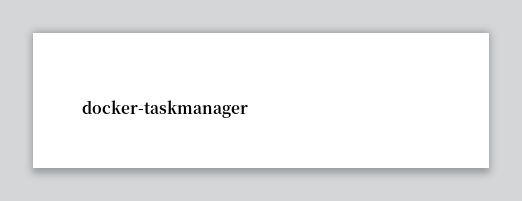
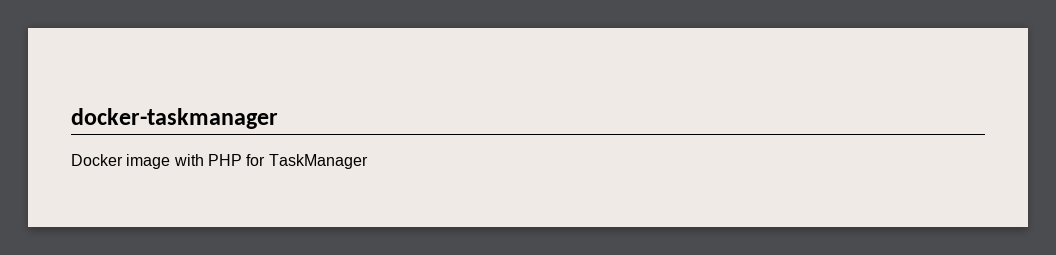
+ Docker image with PHP for TaskManager

